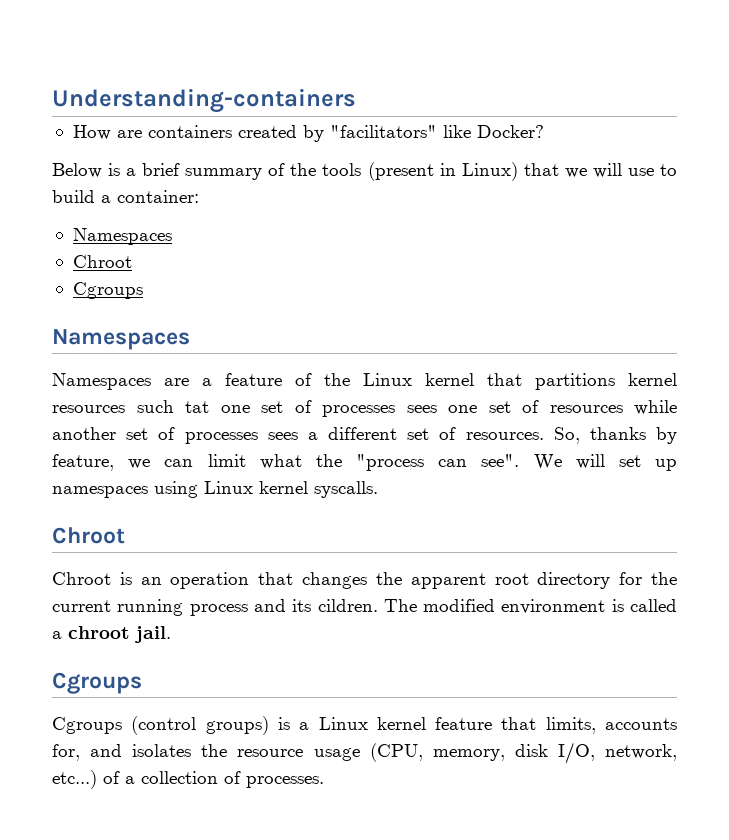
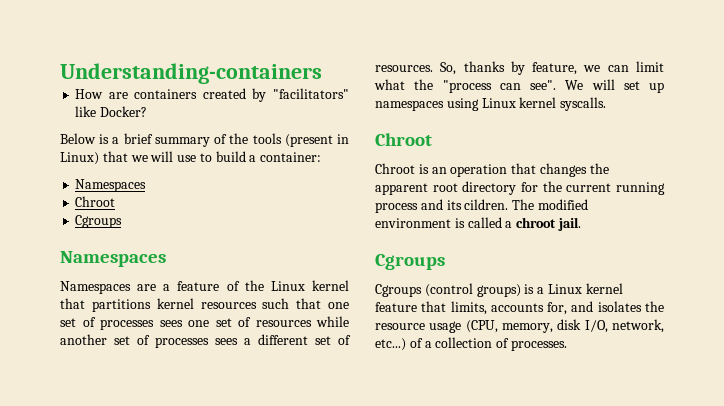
- Namespaces are a feature of the Linux kernel that partitions kernel resources such tat one set of processes sees one set of resources while another set of processes sees a different set of resources.
+ Namespaces are a feature of the Linux kernel that partitions kernel resources such that one set of processes sees one set of resources while another set of processes sees a different set of resources.

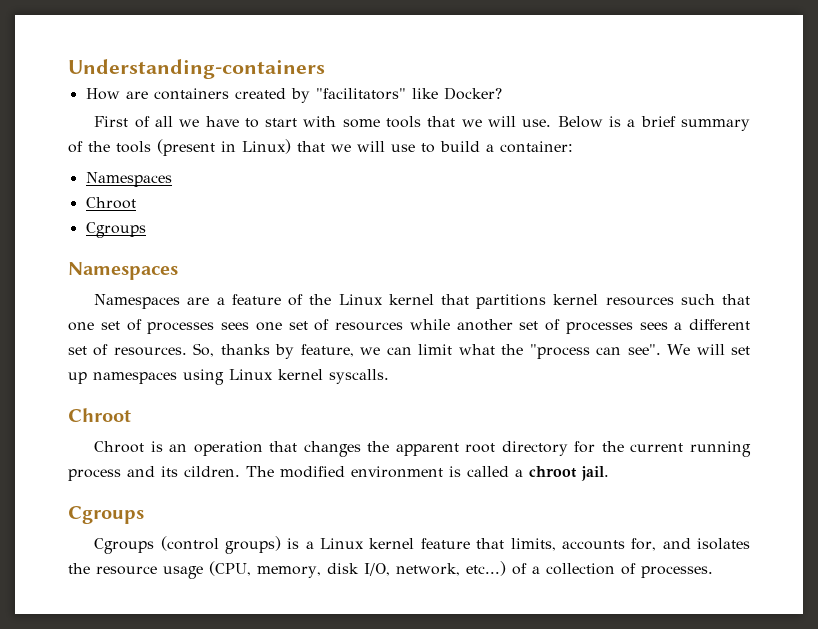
+ First of all we have to start with some tools that we will use.

